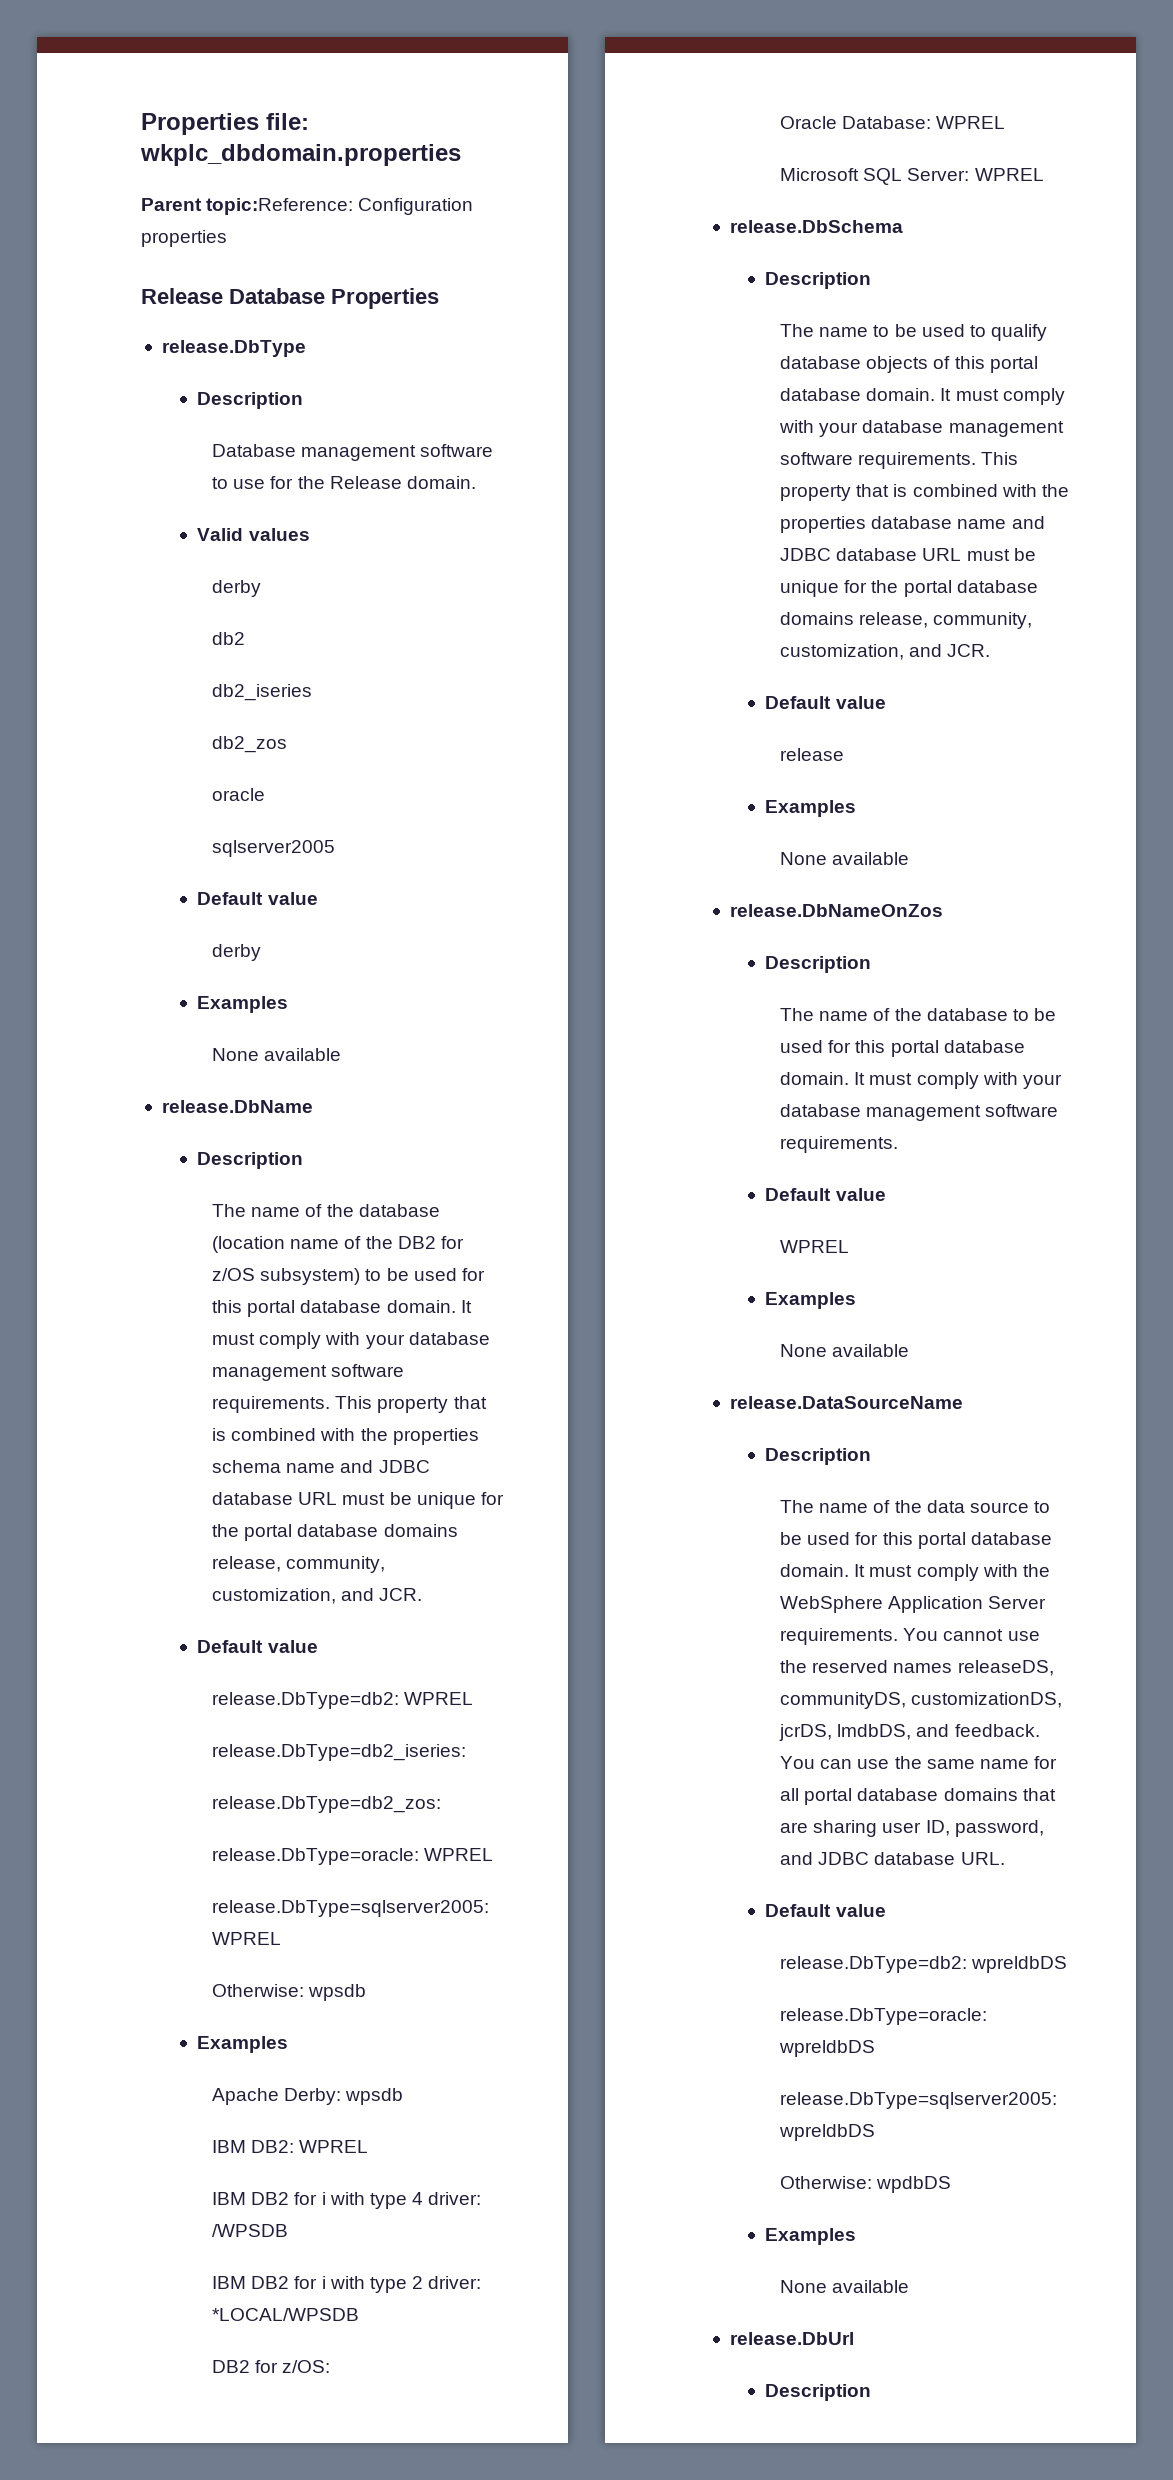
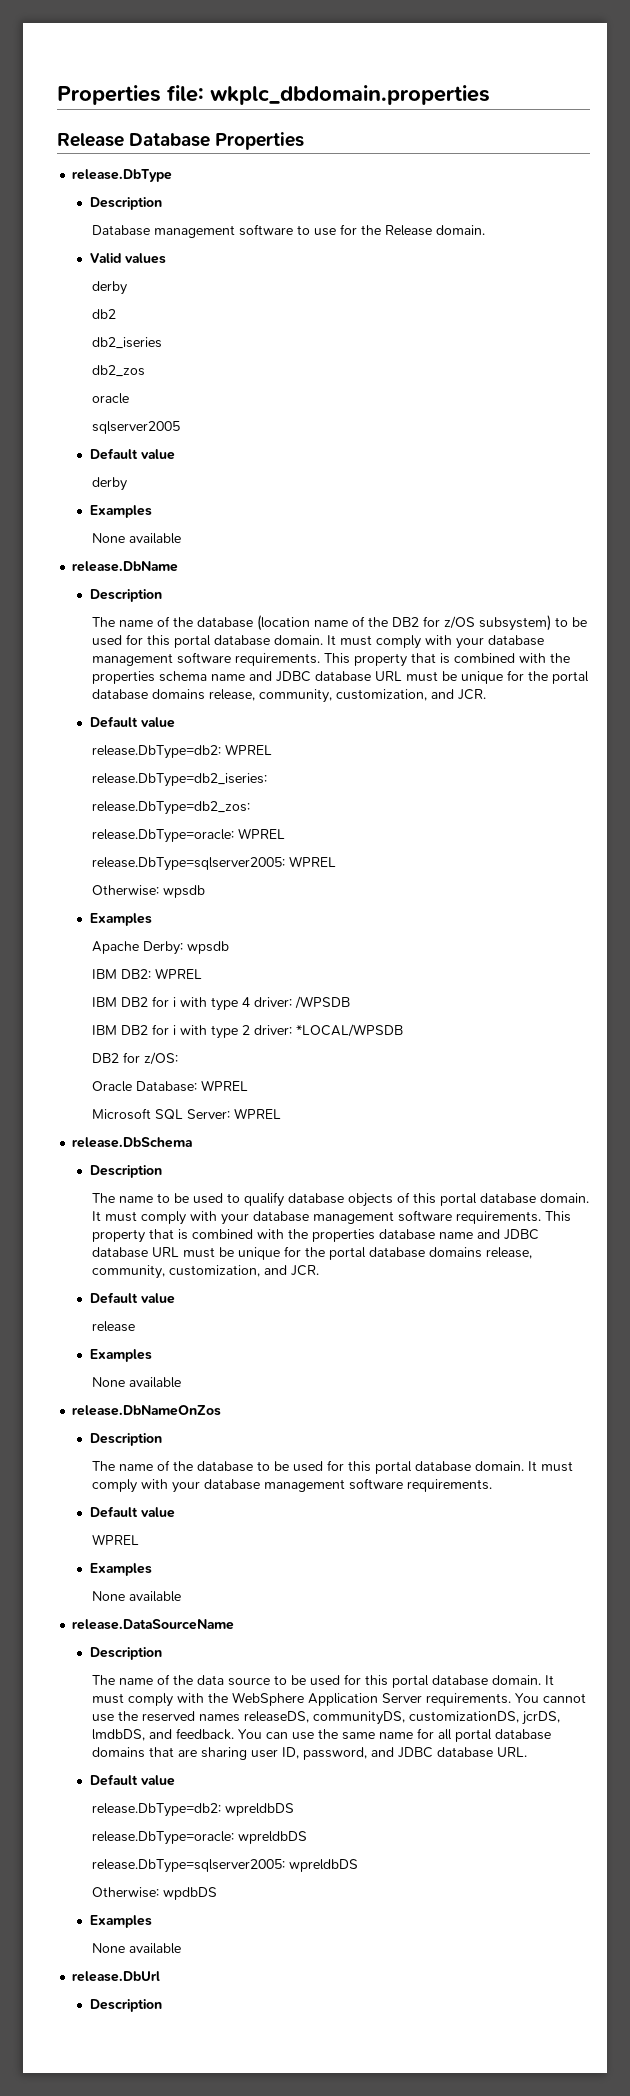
- Parent topic:Reference: Configuration properties

